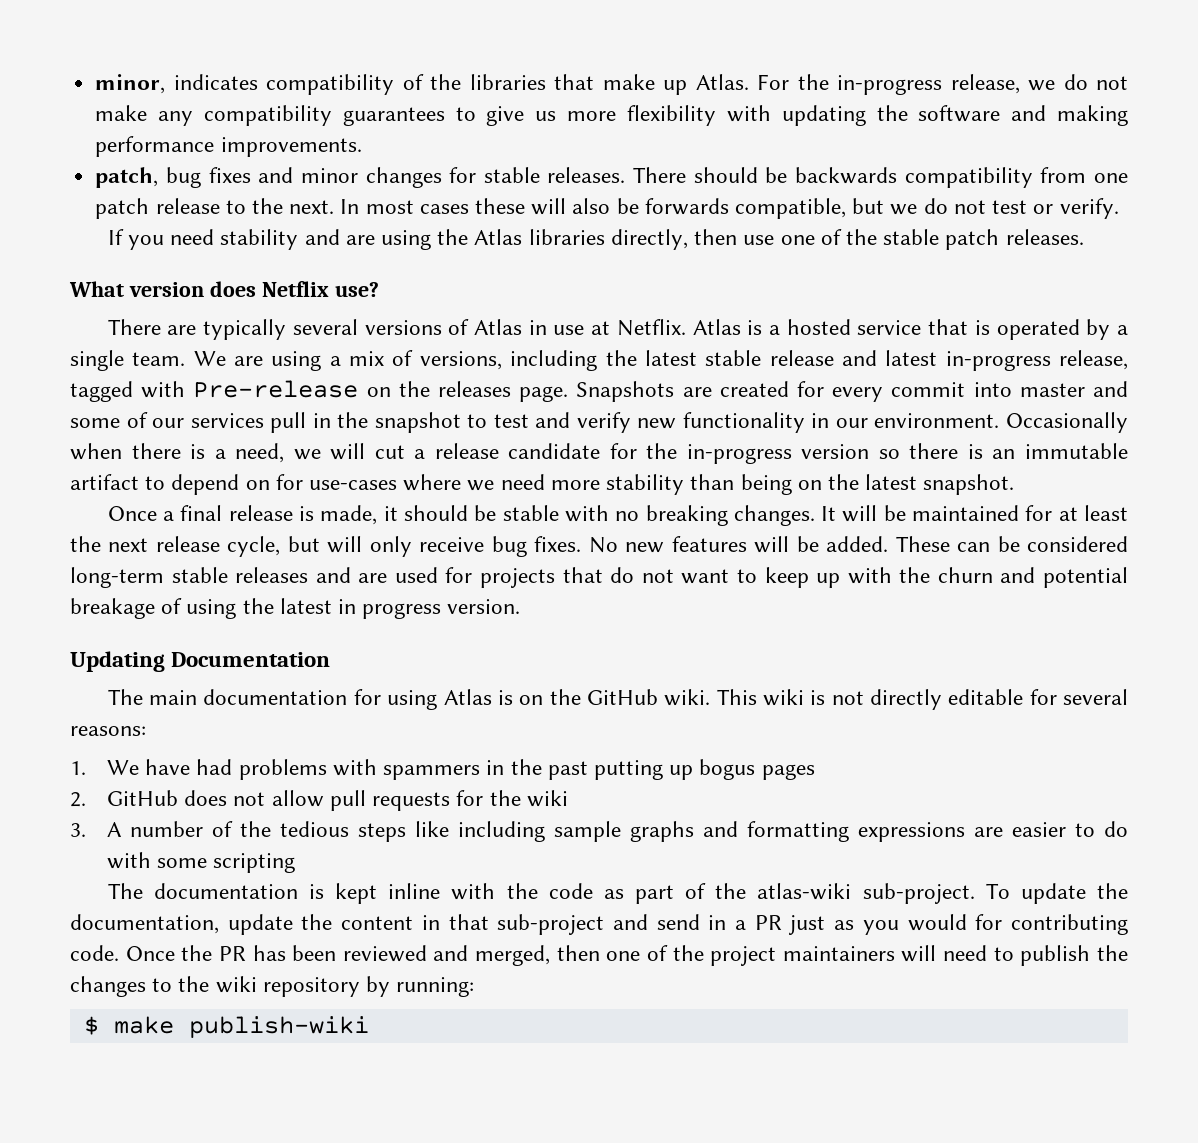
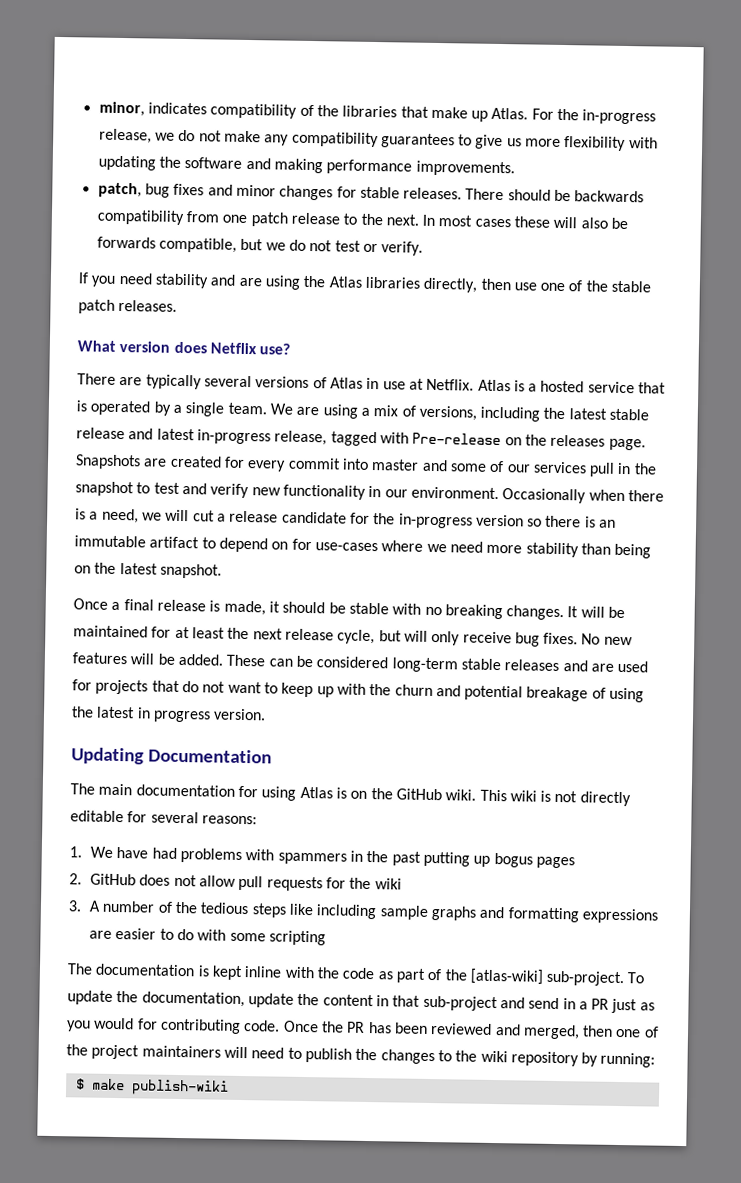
- The documentation is kept inline with the code as part of the atlas-wiki sub-project.
+ The documentation is kept inline with the code as part of the [atlas-wiki] sub-project.

